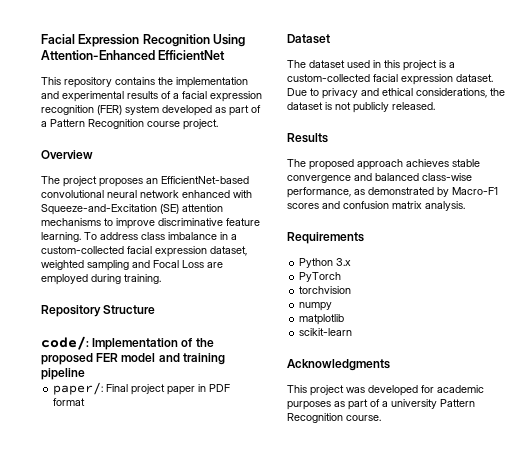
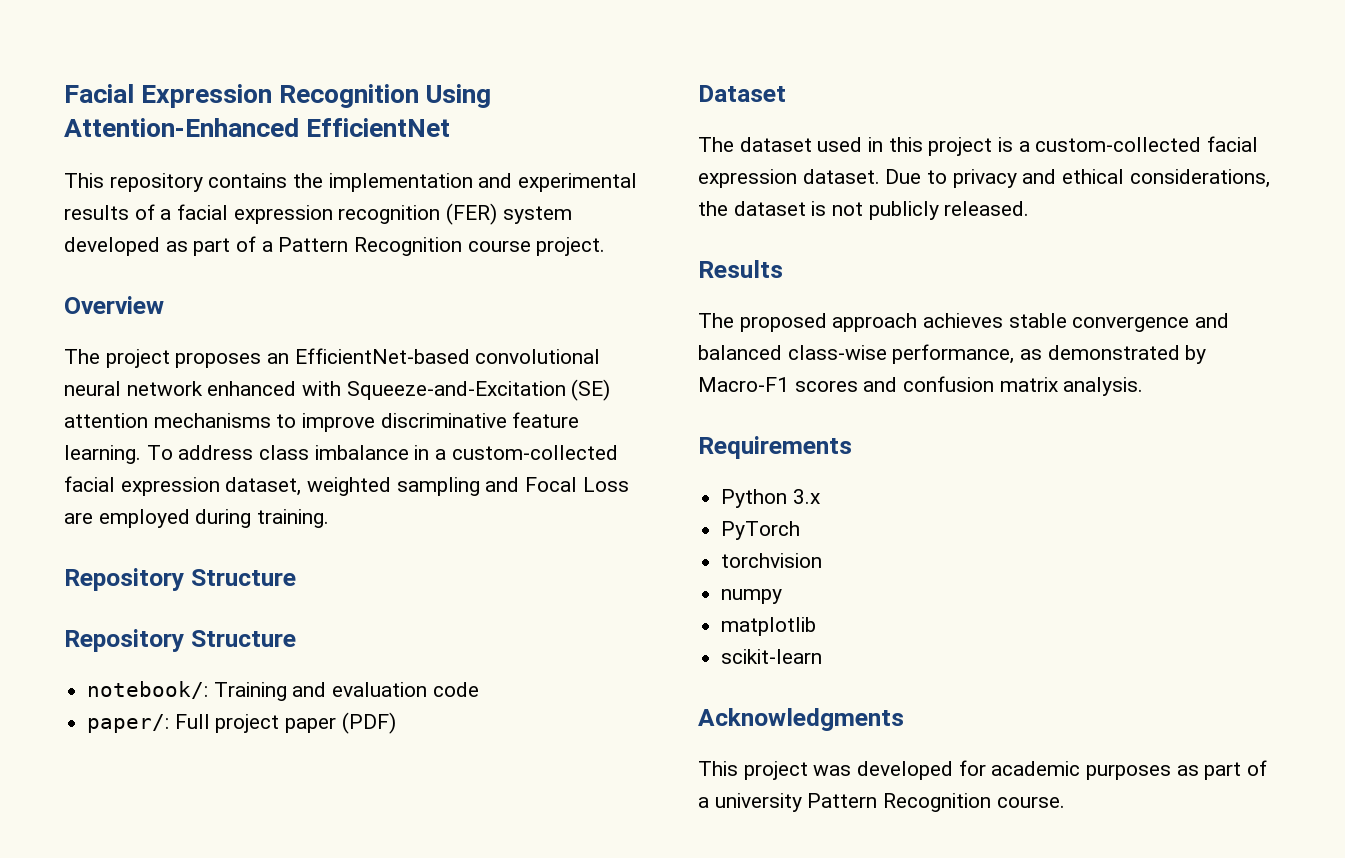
  To address class imbalance in a custom-collected facial expression dataset, weighted sampling and Focal Loss are employed during training.
  Repository Structure
- code/: Implementation of the proposed FER model and training pipeline
+ Repository Structure
+ notebook/: Training and evaluation code
- paper/: Final project paper in PDF format
+ paper/: Full project paper (PDF)

